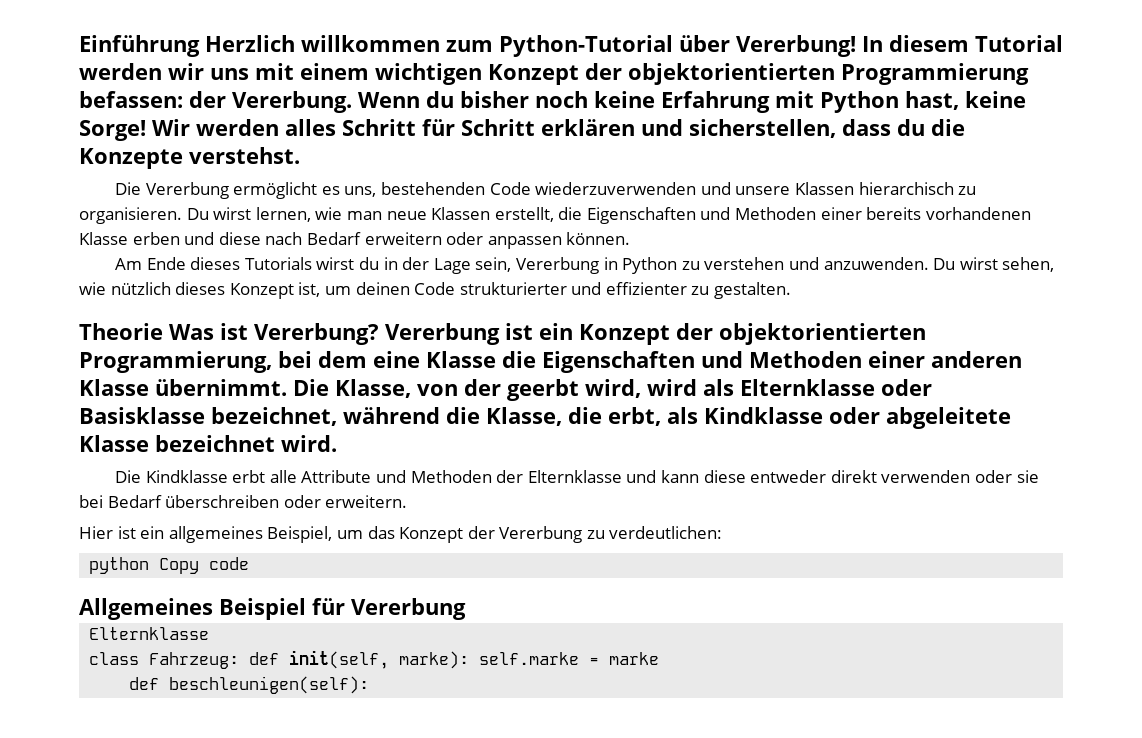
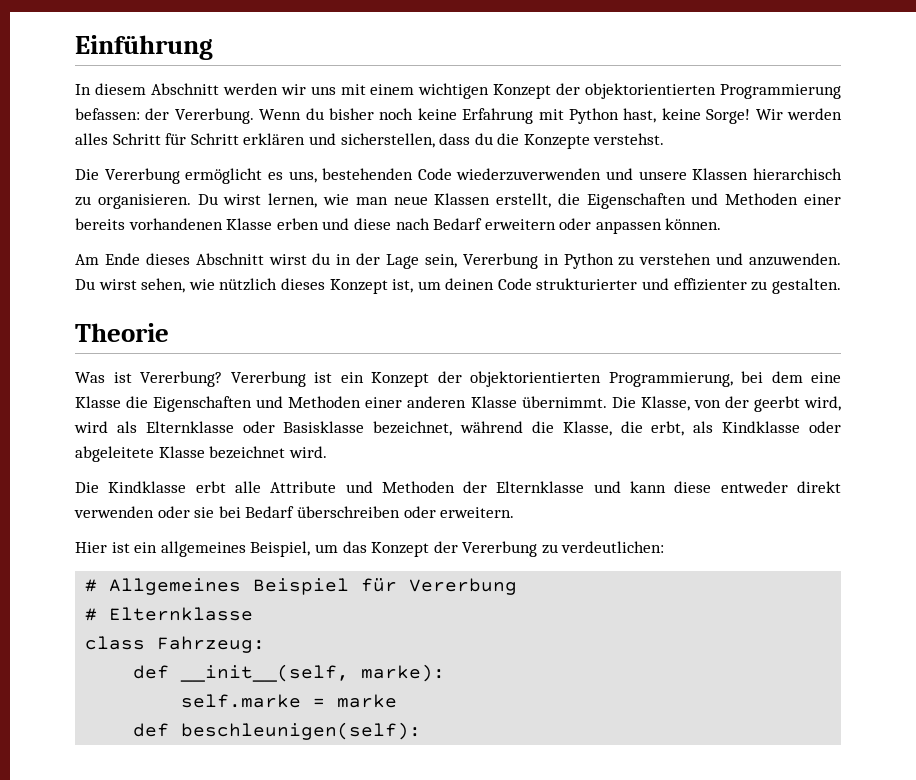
- Einführung Herzlich willkommen zum Python-Tutorial über Vererbung! In diesem Tutorial werden wir uns mit einem wichtigen Konzept der objektorientierten Programmierung befassen: der Vererbung.
+ Einführung
+ In diesem Abschnitt werden wir uns mit einem wichtigen Konzept der objektorientierten Programmierung befassen: der Vererbung.
- Am Ende dieses Tutorials wirst du in der Lage sein, Vererbung in Python zu verstehen und anzuwenden.
+ Am Ende dieses Abschnitt wirst du in der Lage sein, Vererbung in Python zu verstehen und anzuwenden.
- Theorie Was ist Vererbung?
+ Theorie
+ Was ist Vererbung?
- python Copy code
- Allgemeines Beispiel für Vererbung
- Elternklasse
+ # Allgemeines Beispiel für Vererbung
+ # Elternklasse
- class Fahrzeug: def init(self, marke): self.marke = marke
+ class Fahrzeug:
+ def __init__(self, marke):
+ self.marke = marke

